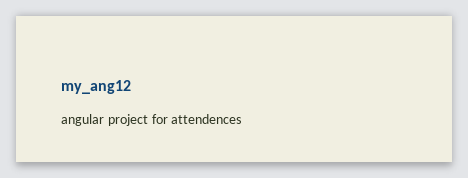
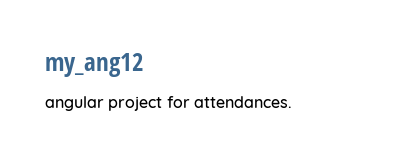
- angular project for attendences
+ angular project for attendances.

